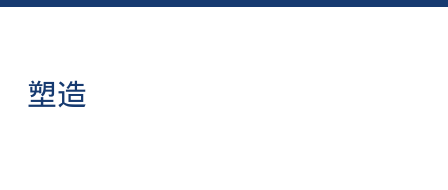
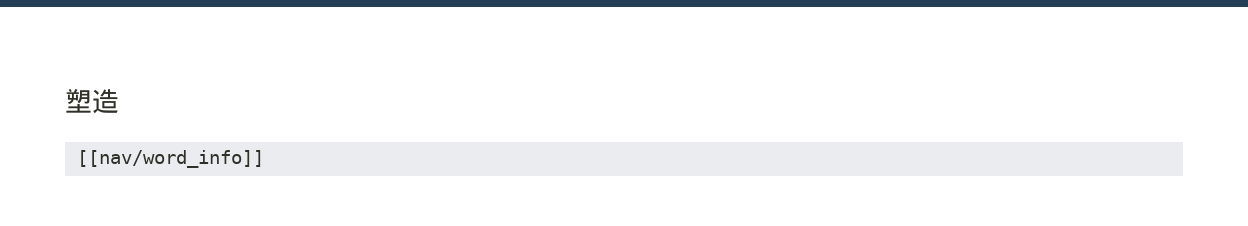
+ [[nav/word_info]]

